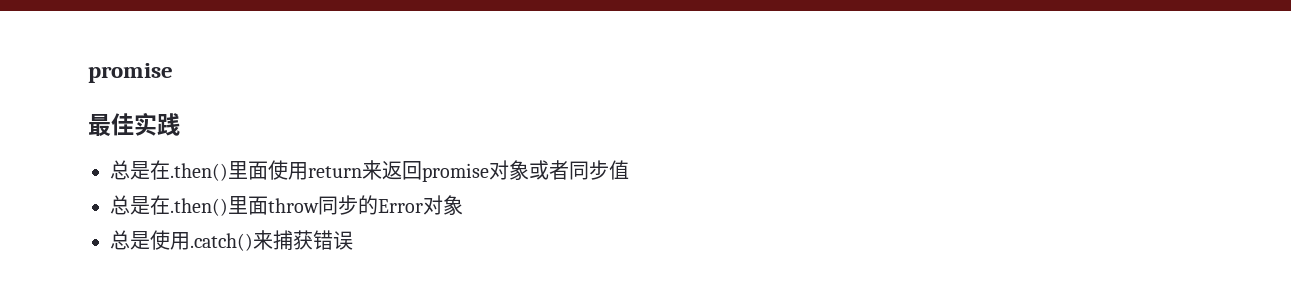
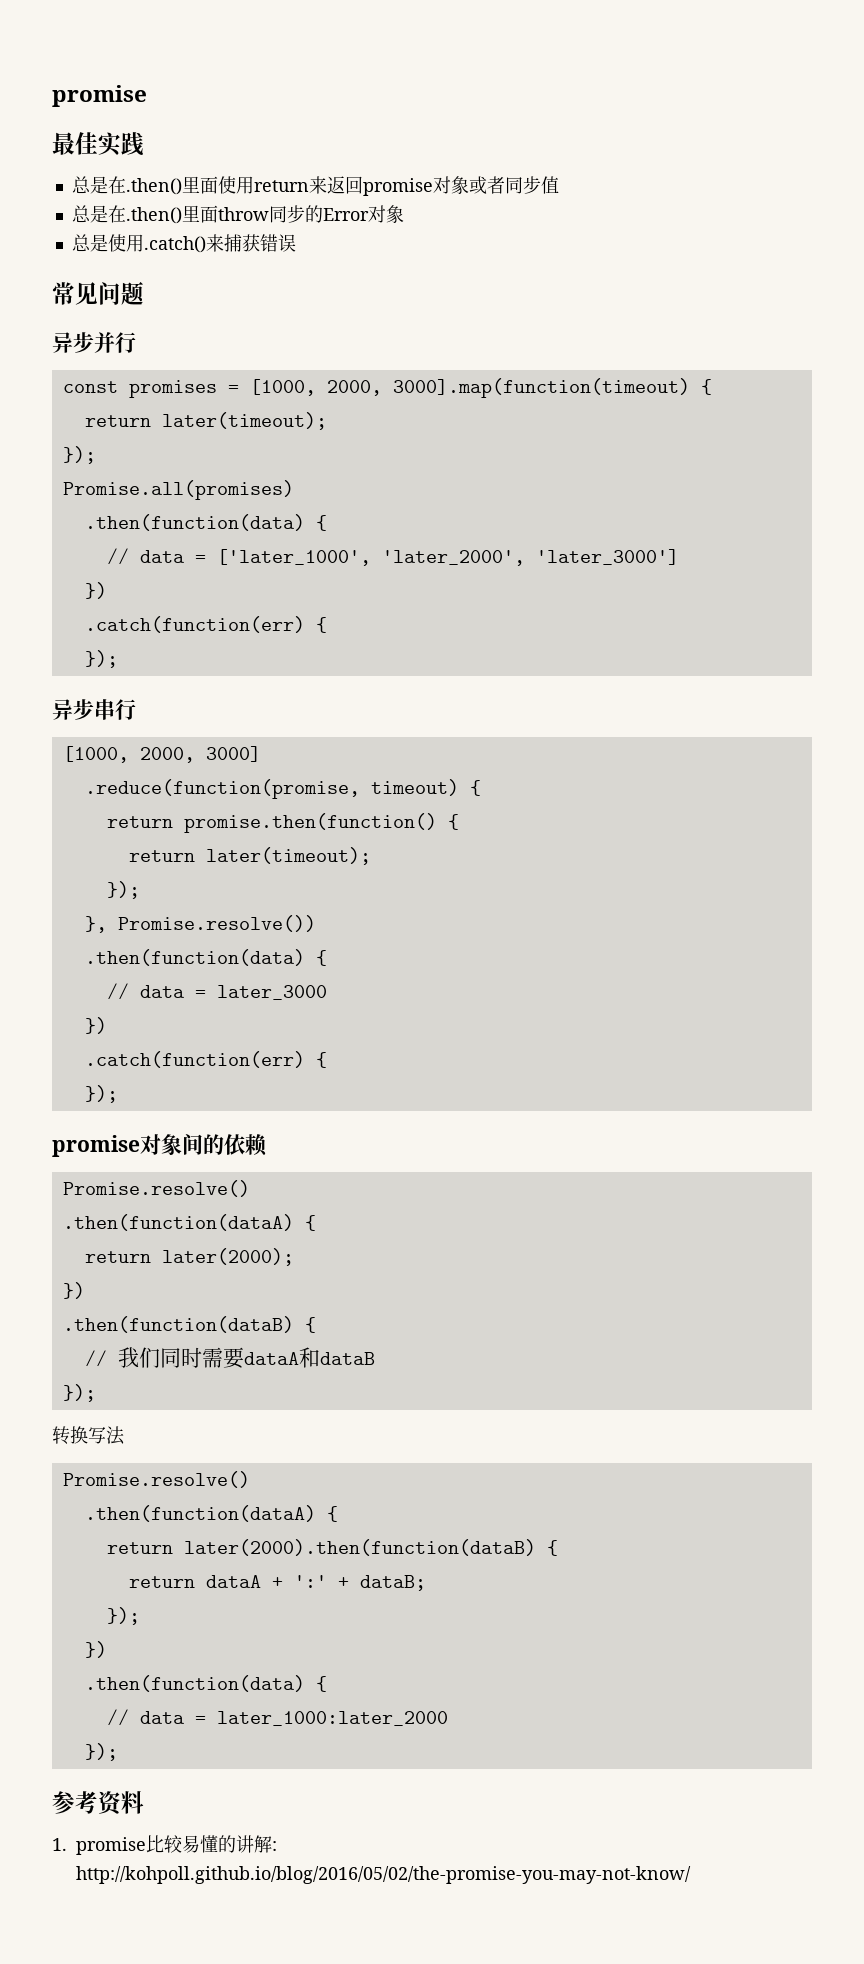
+ 常见问题
+ 异步并行
+ const promises = [1000, 2000, 3000].map(function(timeout) {
+ return later(timeout);
+ });
+ Promise.all(promises)
+ .then(function(data) {
+ // data = ['later_1000', 'later_2000', 'later_3000']
+ })
+ .catch(function(err) {
+ });
+ 异步串行
+ [1000, 2000, 3000]
+ .reduce(function(promise, timeout) {
+ return promise.then(function() {
+ return later(timeout);
+ });
+ }, Promise.resolve())
+ .then(function(data) {
+ // data = later_3000
+ })
+ .catch(function(err) {
+ });
+ promise对象间的依赖
+ Promise.resolve()
+ .then(function(dataA) {
+ return later(2000);
+ })
+ .then(function(dataB) {
+ // 我们同时需要dataA和dataB
+ });
+ 转换写法
+ Promise.resolve()
+ .then(function(dataA) {
+ return later(2000).then(function(dataB) {
+ return dataA + ':' + dataB;
+ });
+ })
+ .then(function(data) {
+ // data = later_1000:later_2000
+ });
+ 参考资料
+ 1. promise比较易懂的讲解: http://kohpoll.github.io/blog/2016/05/02/the-promise-you-may-not-know/

